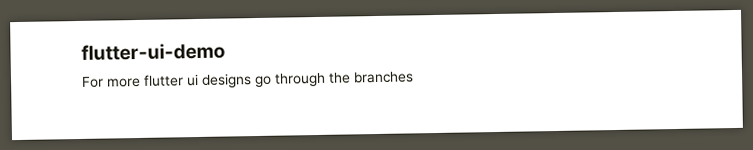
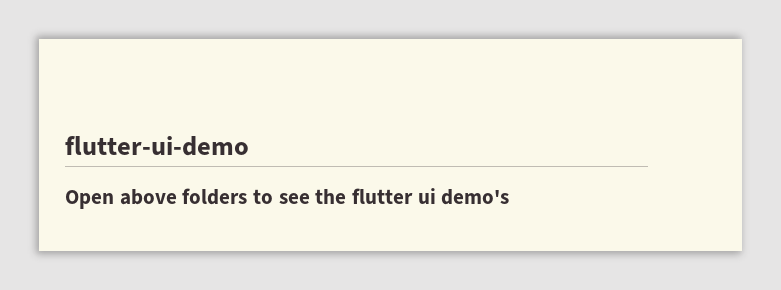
- For more flutter ui designs go through the branches
+ Open above folders to see the flutter ui demo's

